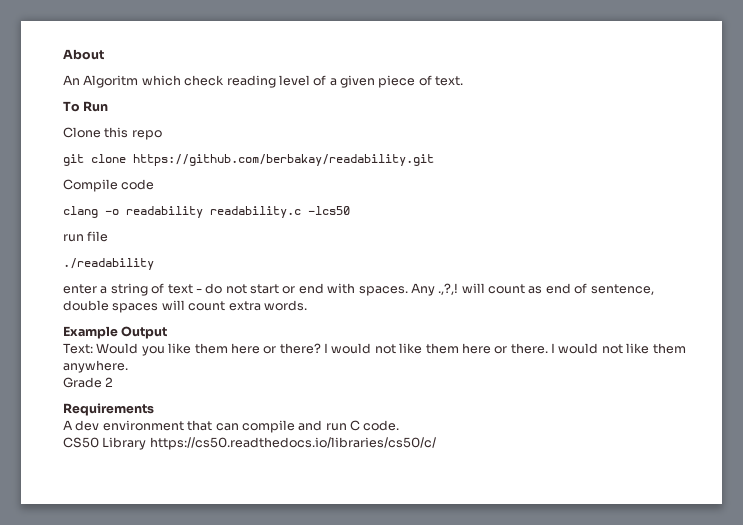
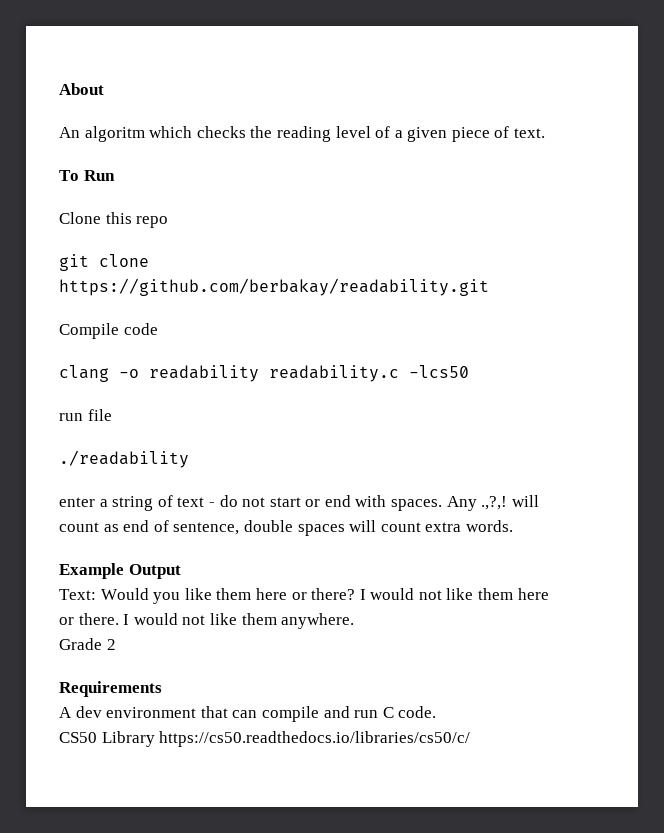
- An Algoritm which check reading level of a given piece of text.
+ An algoritm which checks the reading level of a given piece of text.

